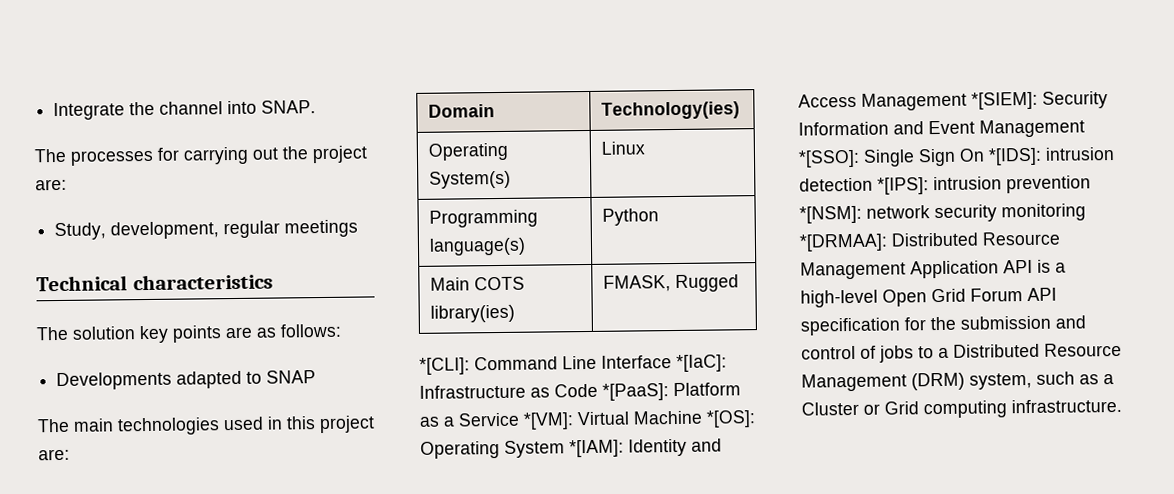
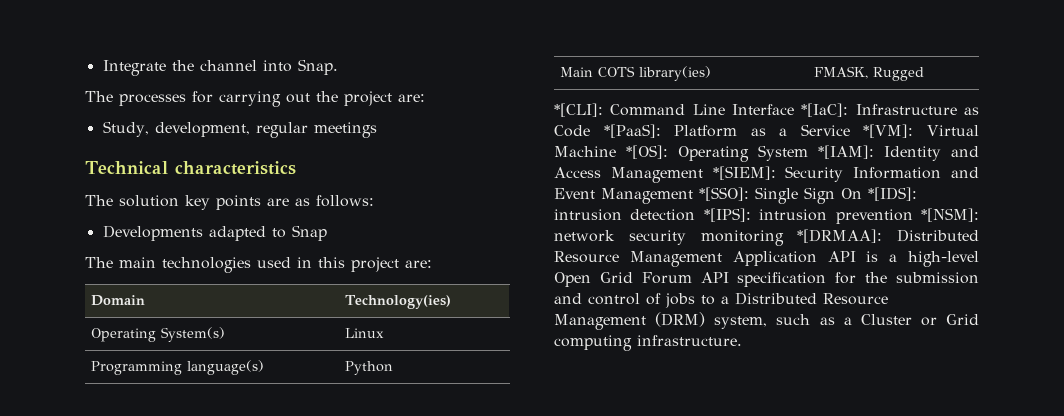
- Integrate the channel into SNAP.
+ Integrate the channel into Snap.
- Developments adapted to SNAP
+ Developments adapted to Snap

